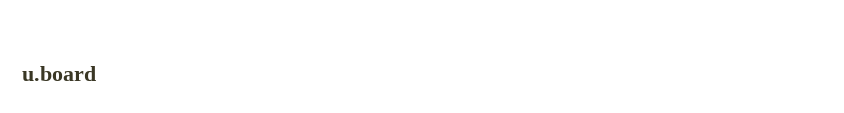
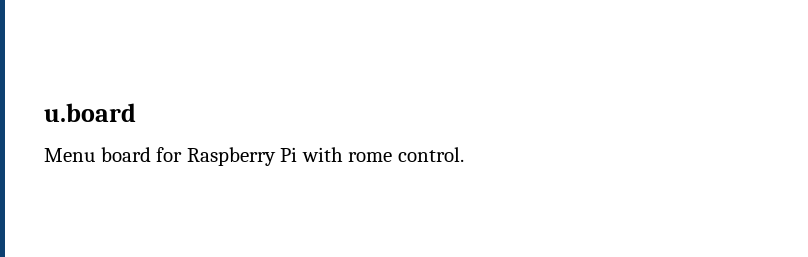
+ Menu board for Raspberry Pi with rome control.

